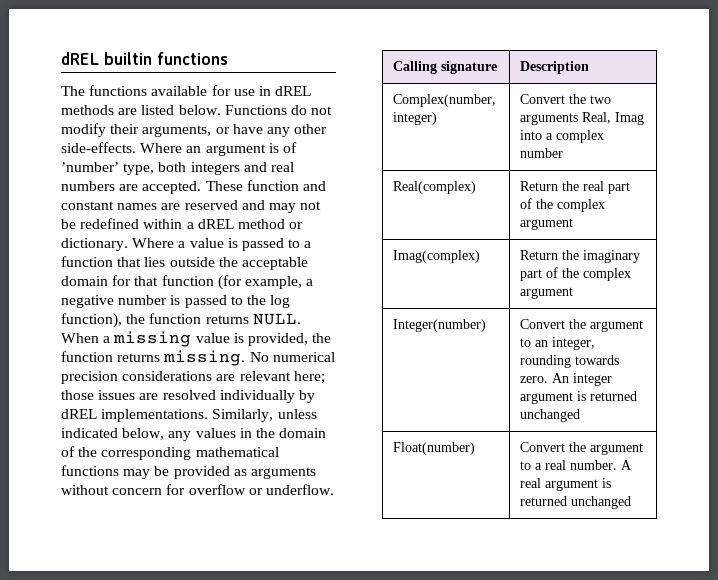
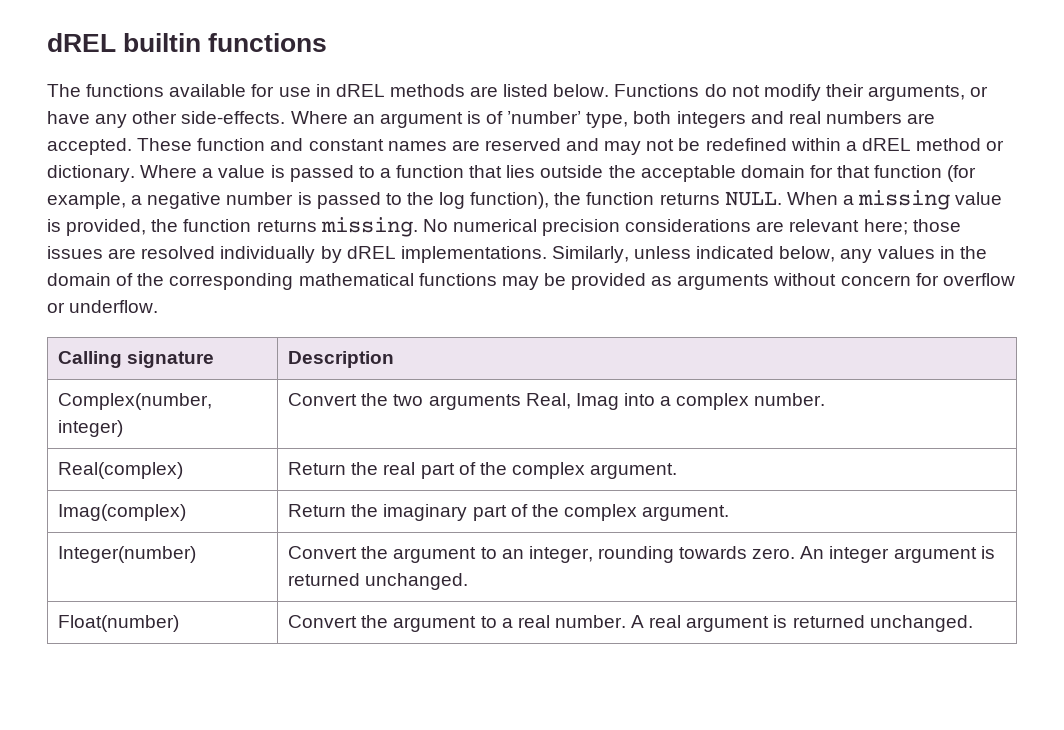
- Complex(number, integer) | Convert the two arguments Real, Imag into a complex number
+ Complex(number, integer) | Convert the two arguments Real, Imag into a complex number.
- Real(complex) | Return the real part of the complex argument
+ Real(complex) | Return the real part of the complex argument.
- Imag(complex) | Return the imaginary part of the complex argument
+ Imag(complex) | Return the imaginary part of the complex argument.
- Integer(number) | Convert the argument to an integer, rounding towards zero. An integer argument is returned unchanged
+ Integer(number) | Convert the argument to an integer, rounding towards zero. An integer argument is returned unchanged.
- Float(number) | Convert the argument to a real number. A real argument is returned unchanged
+ Float(number) | Convert the argument to a real number. A real argument is returned unchanged.

